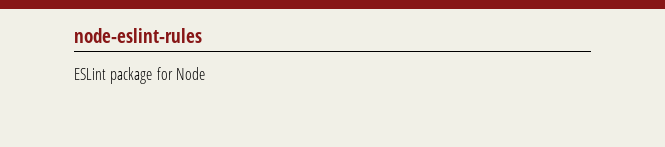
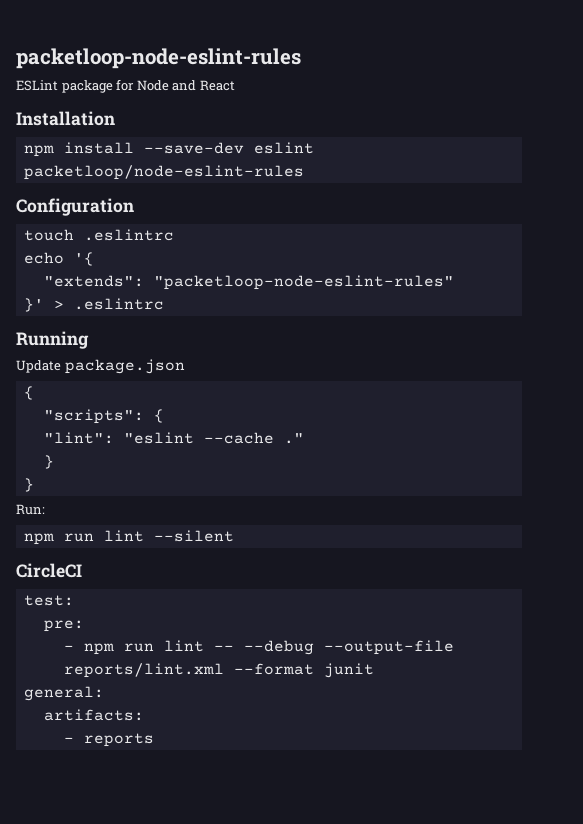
- node-eslint-rules
+ packetloop-node-eslint-rules
- ESLint package for Node
+ ESLint package for Node and React
+ Installation
+ npm install --save-dev eslint packetloop/node-eslint-rules
+ Configuration
+ touch .eslintrc
+ echo '{
+ "extends": "packetloop-node-eslint-rules"
+ }' > .eslintrc
+ Running
+ Update package.json
+ {
+ "scripts": {
+ "lint": "eslint --cache ."
+ }
+ }
+ Run:
+ npm run lint --silent
+ CircleCI
+ test:
+ pre:
+ - npm run lint -- --debug --output-file reports/lint.xml --format junit
+ general:
+ artifacts:
+ - reports

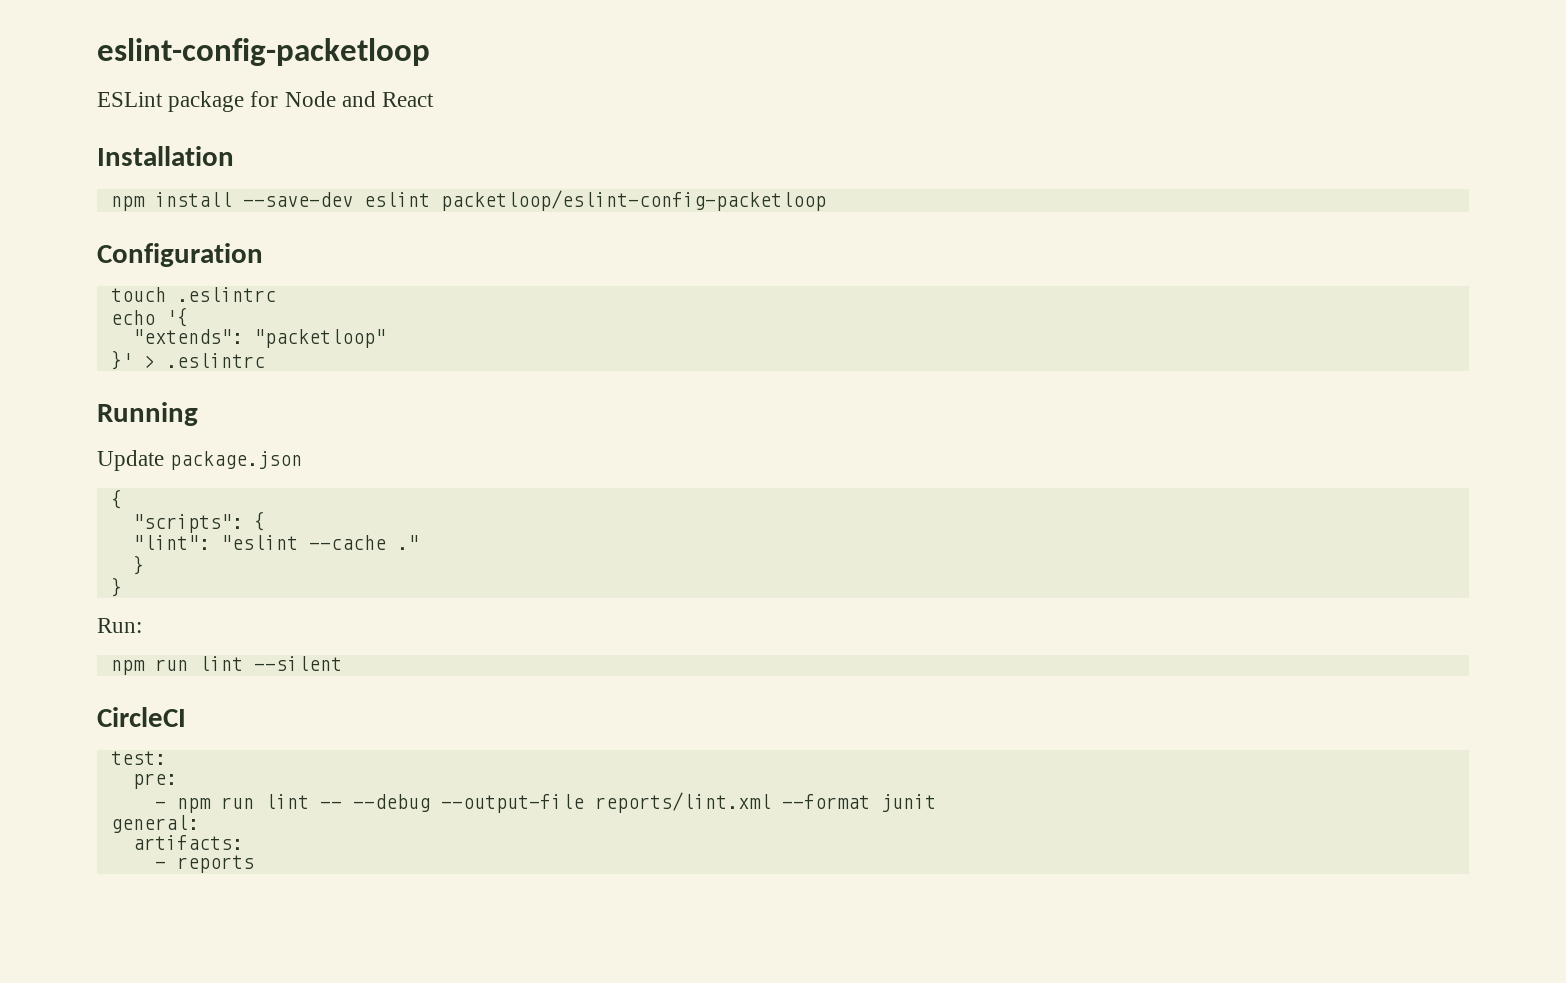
- packetloop-node-eslint-rules
+ eslint-config-packetloop
- npm install --save-dev eslint packetloop/node-eslint-rules
+ npm install --save-dev eslint packetloop/eslint-config-packetloop
- "extends": "packetloop-node-eslint-rules"
+ "extends": "packetloop"

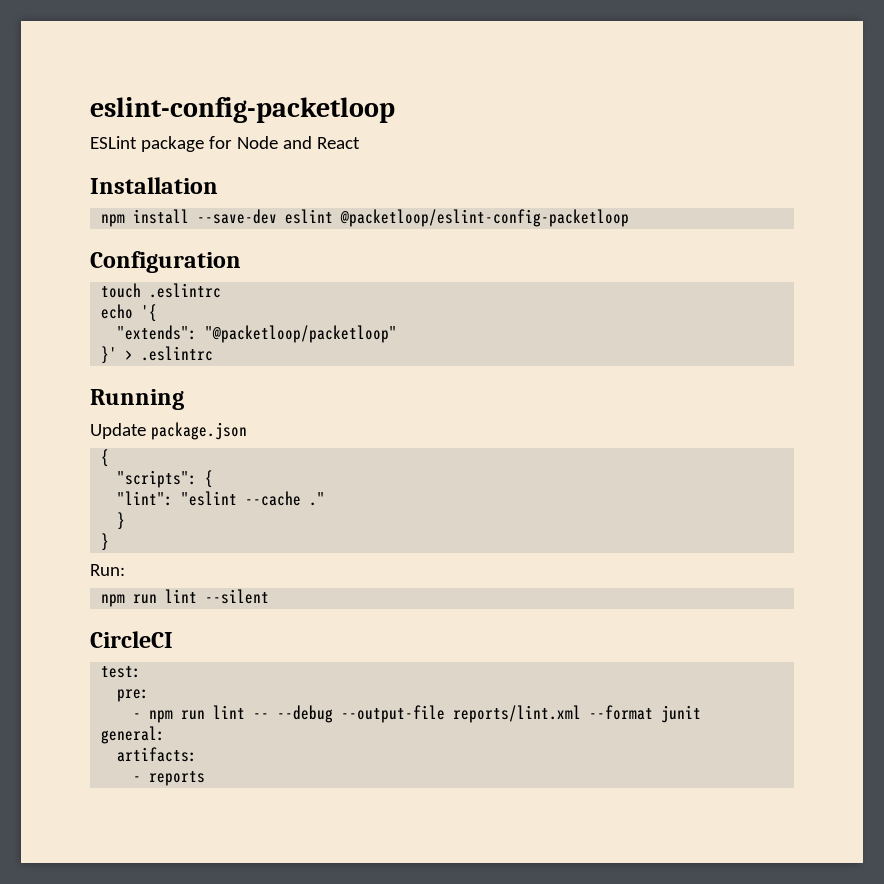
- npm install --save-dev eslint packetloop/eslint-config-packetloop
+ npm install --save-dev eslint @packetloop/eslint-config-packetloop
- "extends": "packetloop"
+ "extends": "@packetloop/packetloop"

